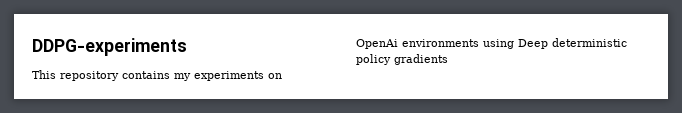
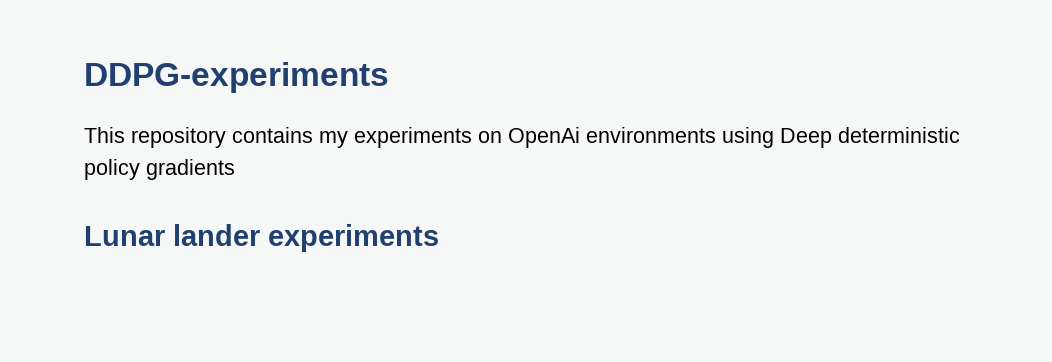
+ Lunar lander experiments

